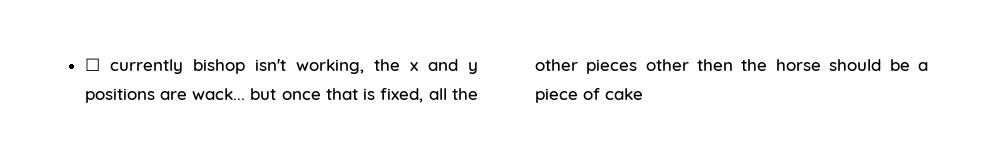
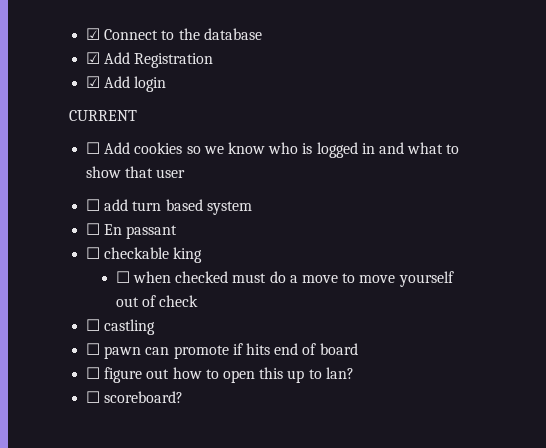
- ☐ currently bishop isn't working, the x and y positions are wack... but once that is fixed, all the other pieces other then the horse should be a piece of cake
+ ☑ Connect to the database
+ ☑ Add Registration
+ ☑ Add login
+ CURRENT
+ ☐ Add cookies so we know who is logged in and what to show that user
+ ☐ add turn based system
+ ☐ En passant
+ ☐ checkable king
+ ☐ when checked must do a move to move yourself out of check
+ ☐ castling
+ ☐ pawn can promote if hits end of board
+ ☐ figure out how to open this up to lan?
+ ☐ scoreboard?

